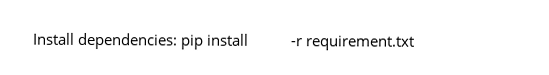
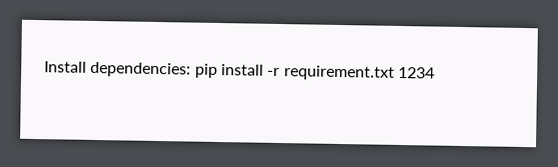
- Install dependencies: pip install -r requirement.txt
+ Install dependencies: pip install -r requirement.txt 1234

